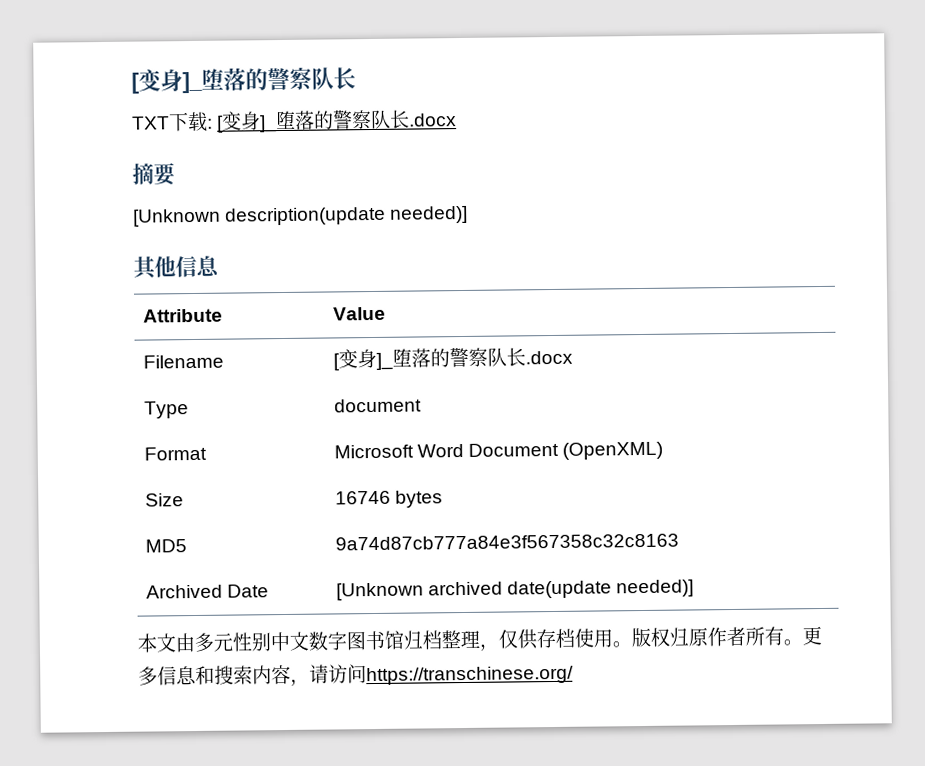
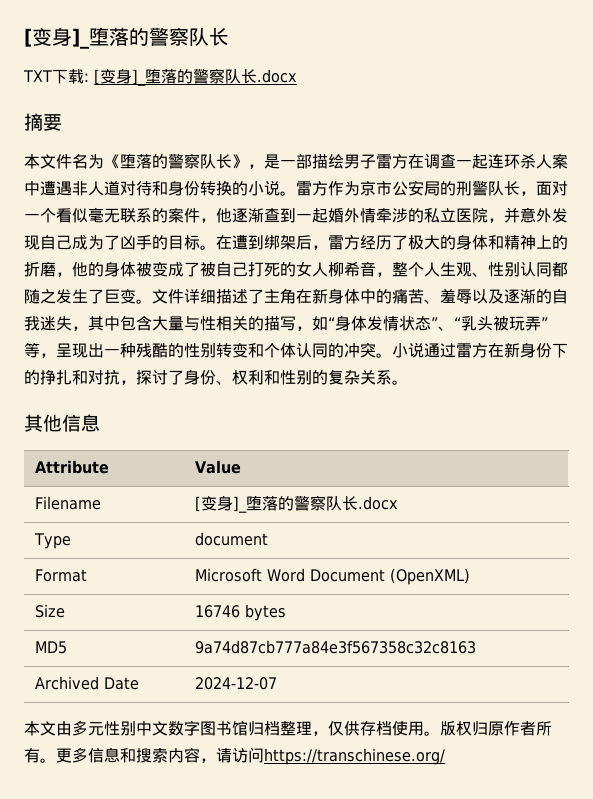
- [Unknown description(update needed)]
+ 本文件名为《堕落的警察队长》，是一部描绘男子雷方在调查一起连环杀人案中遭遇非人道对待和身份转换的小说。雷方作为京市公安局的刑警队长，面对一个看似毫无联系的案件，他逐渐查到一起婚外情牵涉的私立医院，并意外发现自己成为了凶手的目标。在遭到绑架后，雷方经历了极大的身体和精神上的折磨，他的身体被变成了被自己打死的女人柳希音，整个人生观、性别认同都随之发生了巨变。文件详细描述了主角在新身体中的痛苦、羞辱以及逐渐的自我迷失，其中包含大量与性相关的描写，如“身体发情状态”、“乳头被玩弄”等，呈现出一种残酷的性别转变和个体认同的冲突。小说通过雷方在新身份下的挣扎和对抗，探讨了身份、权利和性别的复杂关系。
- Archived Date | [Unknown archived date(update needed)]
+ Archived Date | 2024-12-07

